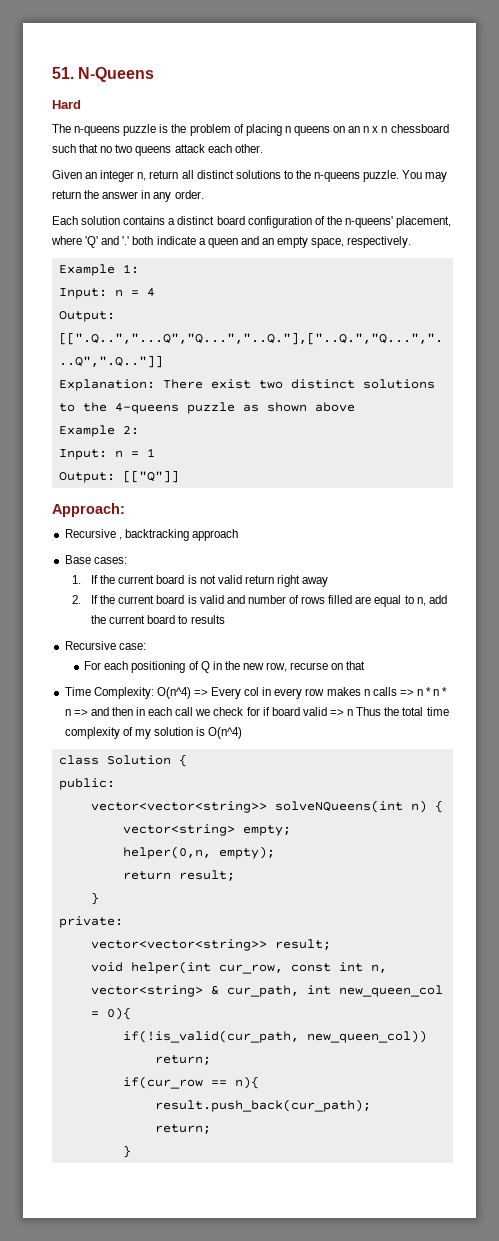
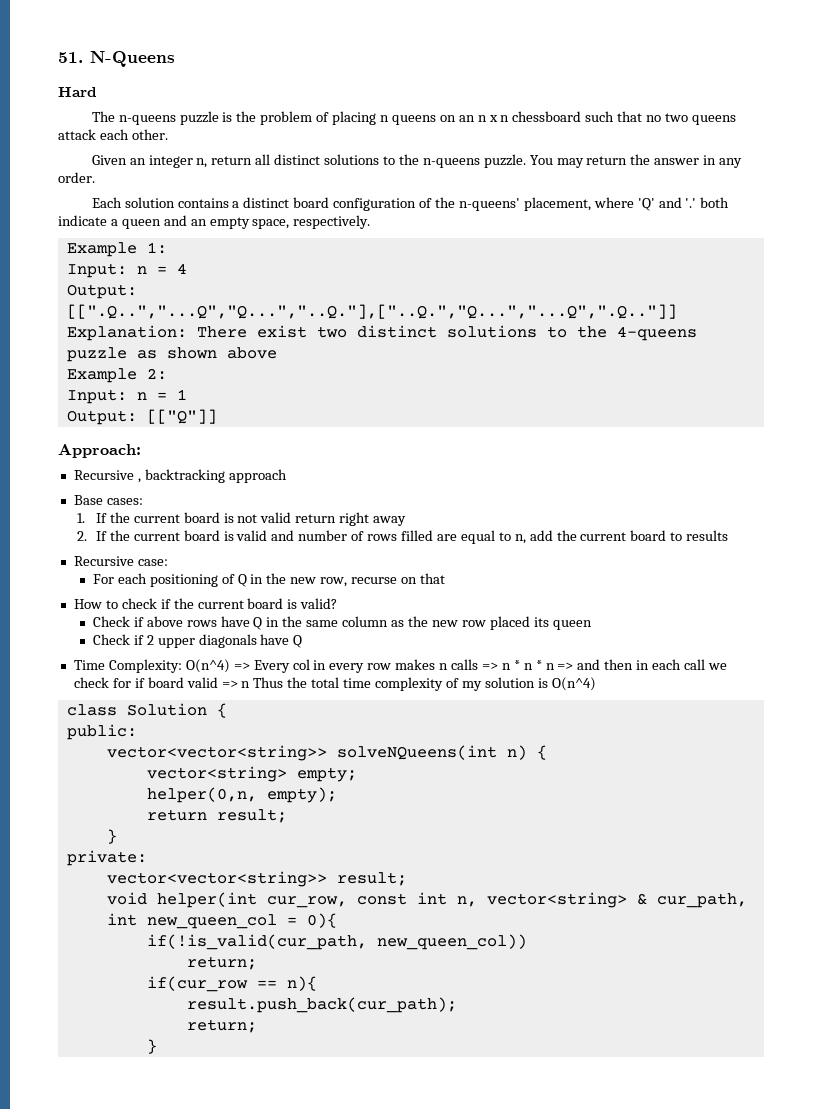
+ How to check if the current board is valid?
+ Check if above rows have Q in the same column as the new row placed its queen
+ Check if 2 upper diagonals have Q

